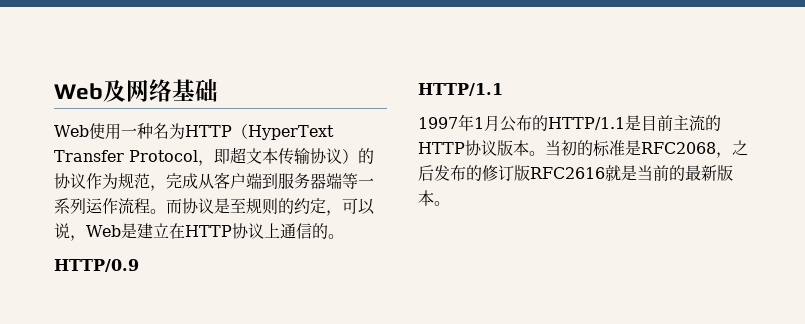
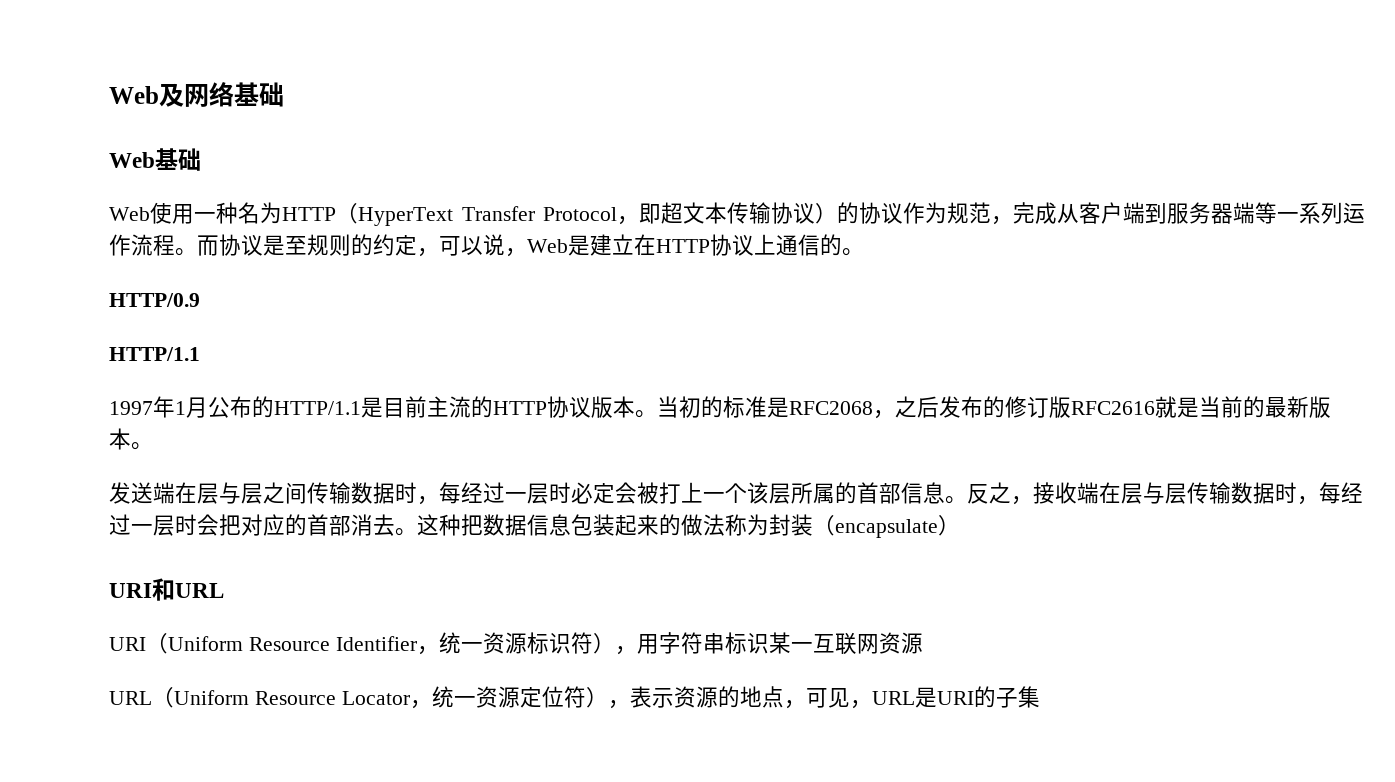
+ Web基础
+ 发送端在层与层之间传输数据时，每经过一层时必定会被打上一个该层所属的首部信息。反之，接收端在层与层传输数据时，每经过一层时会把对应的首部消去。这种把数据信息包装起来的做法称为封装（encapsulate）
+ URI和URL
+ URI（Uniform Resource Identifier，统一资源标识符），用字符串标识某一互联网资源
+ URL（Uniform Resource Locator，统一资源定位符），表示资源的地点，可见，URL是URI的子集

